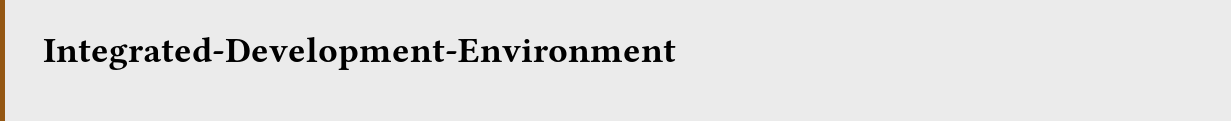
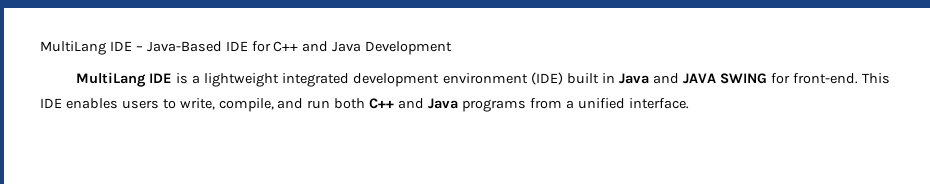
- Integrated-Development-Environment
+ MultiLang IDE – Java-Based IDE for C++ and Java Development
+ MultiLang IDE is a lightweight integrated development environment (IDE) built in Java and JAVA SWING for front-end. This IDE enables users to write, compile, and run both C++ and Java programs from a unified interface.

